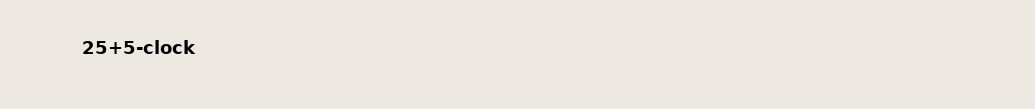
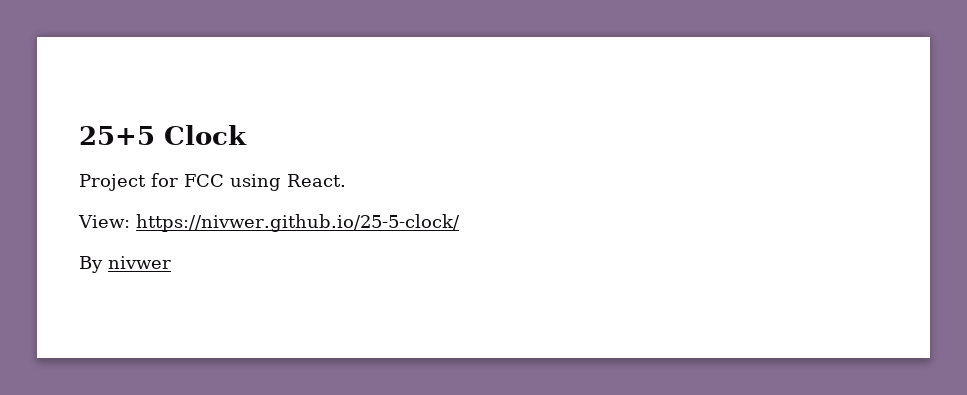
- 25+5-clock
+ 25+5 Clock
+ Project for FCC using React.
+ View: https://nivwer.github.io/25-5-clock/
+ By nivwer

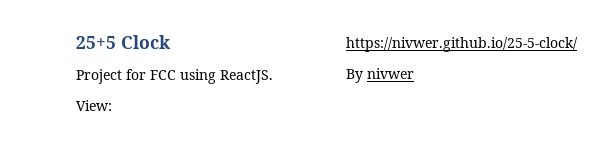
- Project for FCC using React.
+ Project for FCC using ReactJS.

